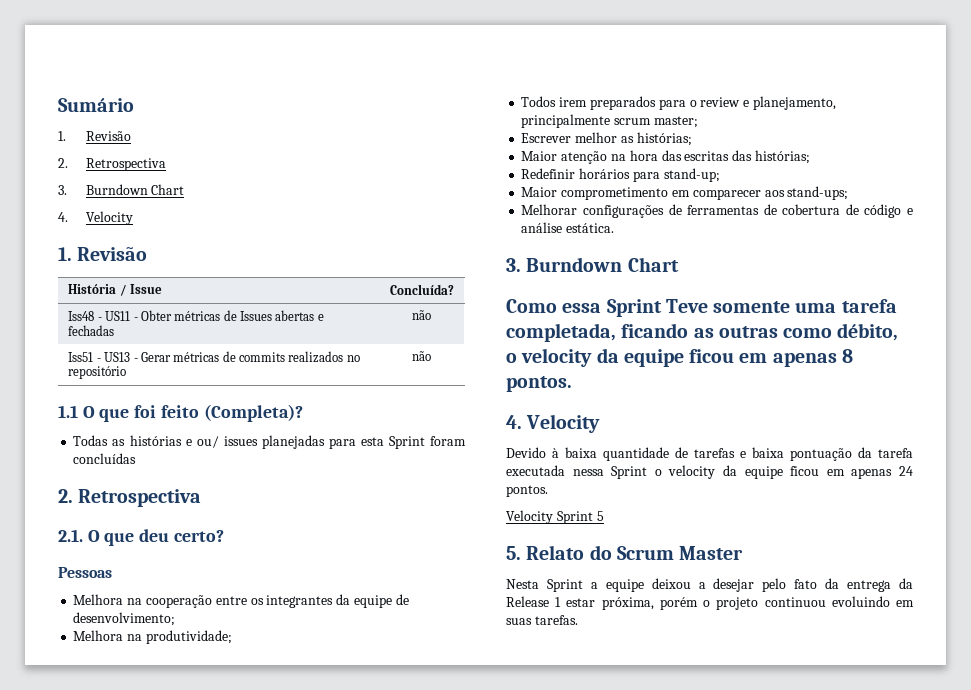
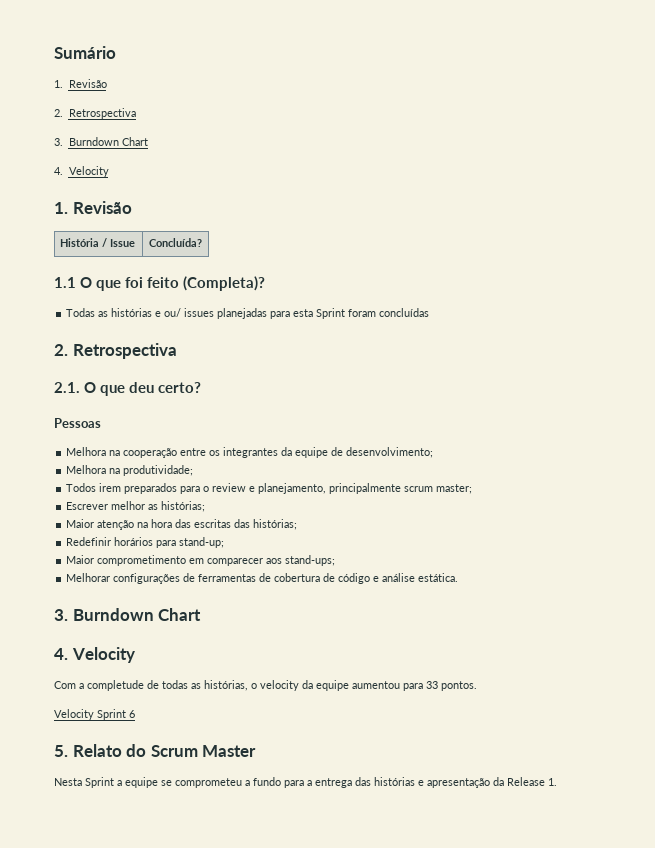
- Iss48 - US11 - Obter métricas de Issues abertas e fechadas | não
- Iss51 - US13 - Gerar métricas de commits realizados no repositório | não
  Melhorar configurações de ferramentas de cobertura de código e análise estática.
  3. Burndown Chart
- Como essa Sprint Teve somente uma tarefa completada, ficando as outras como débito, o velocity da equipe ficou em apenas 8 pontos.
  4. Velocity
- Devido à baixa quantidade de tarefas e baixa pontuação da tarefa executada nessa Sprint o velocity da equipe ficou em apenas 24 pontos.
+ Com a completude de todas as histórias, o velocity da equipe aumentou para 33 pontos.
- Velocity Sprint 5
+ Velocity Sprint 6
- Nesta Sprint a equipe deixou a desejar pelo fato da entrega da Release 1 estar próxima, porém o projeto continuou evoluindo em suas tarefas.
+ Nesta Sprint a equipe se comprometeu a fundo para a entrega das histórias e apresentação da Release 1.

